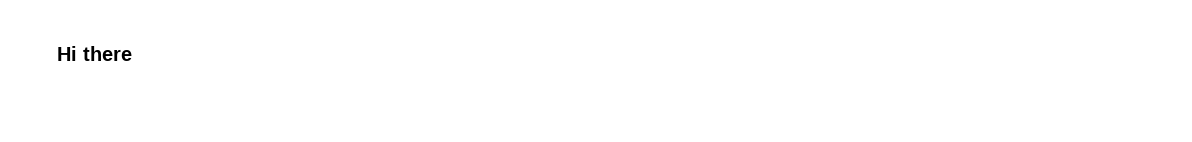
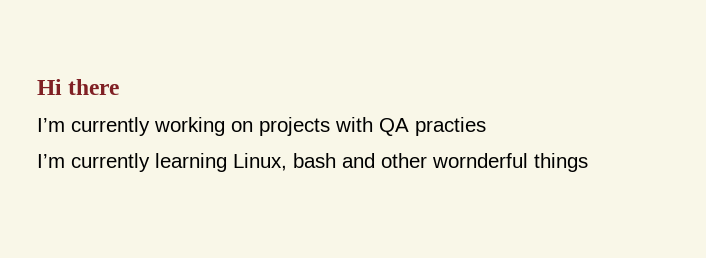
+ I’m currently working on projects with QA practies
+ I’m currently learning Linux, bash and other wornderful things

